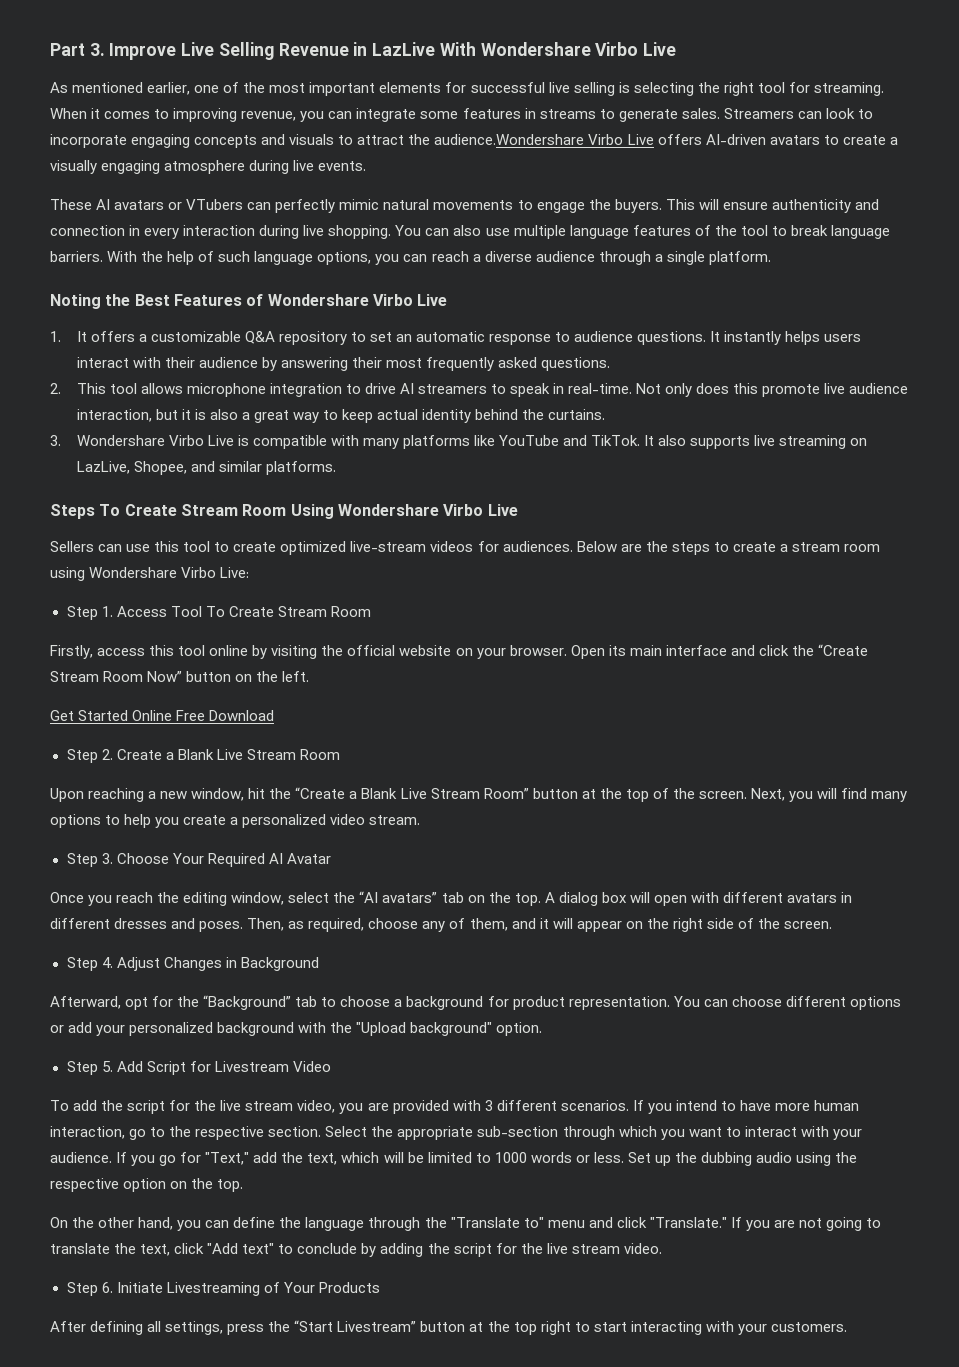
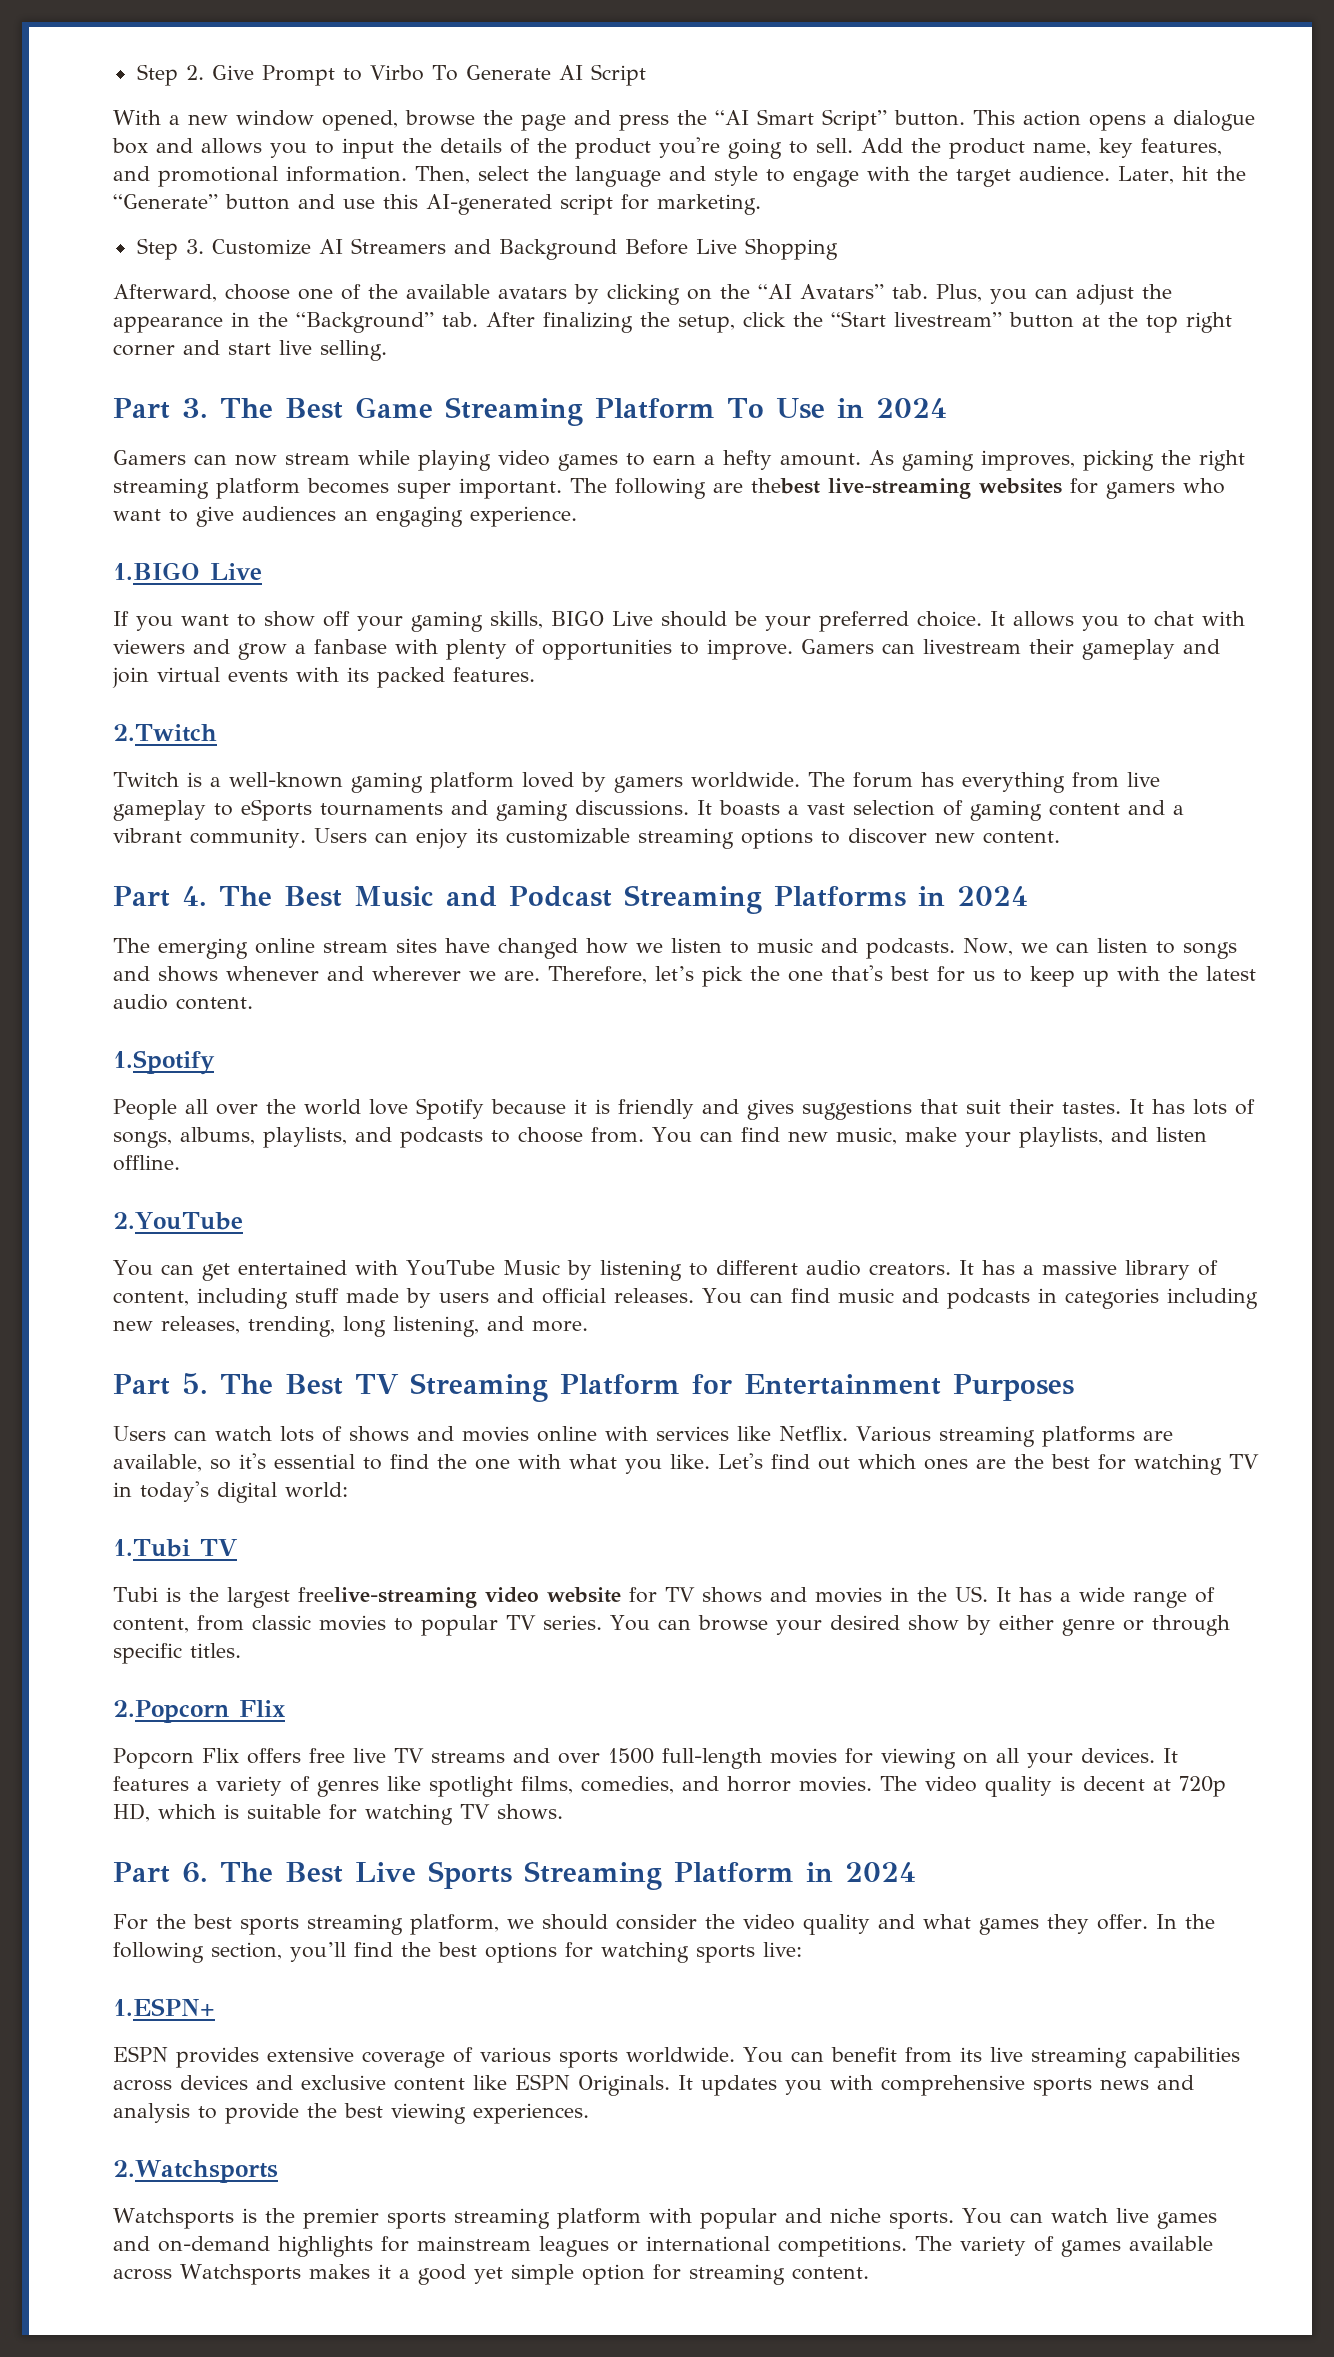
- Part 3. Improve Live Selling Revenue in LazLive With Wondershare Virbo Live
- As mentioned earlier, one of the most important elements for successful live selling is selecting the right tool for streaming. When it comes to improving revenue, you can integrate some features in streams to generate sales. Streamers can look to incorporate engaging concepts and visuals to attract the audience.Wondershare Virbo Live offers AI-driven avatars to create a visually engaging atmosphere during live events.
- These AI avatars or VTubers can perfectly mimic natural movements to engage the buyers. This will ensure authenticity and connection in every interaction during live shopping. You can also use multiple language features of the tool to break language barriers. With the help of such language options, you can reach a diverse audience through a single platform.
- Noting the Best Features of Wondershare Virbo Live
- 1. It offers a customizable Q&A repository to set an automatic response to audience questions. It instantly helps users interact with their audience by answering their most frequently asked questions.
- 2. This tool allows microphone integration to drive AI streamers to speak in real-time. Not only does this promote live audience interaction, but it is also a great way to keep actual identity behind the curtains.
- 3. Wondershare Virbo Live is compatible with many platforms like YouTube and TikTok. It also supports live streaming on LazLive, Shopee, and similar platforms.
- Steps To Create Stream Room Using Wondershare Virbo Live
- Sellers can use this tool to create optimized live-stream videos for audiences. Below are the steps to create a stream room using Wondershare Virbo Live:
- Step 1. Access Tool To Create Stream Room
- Firstly, access this tool online by visiting the official website on your browser. Open its main interface and click the “Create Stream Room Now” button on the left.
- Get Started Online Free Download
- Step 2. Create a Blank Live Stream Room
- Upon reaching a new window, hit the “Create a Blank Live Stream Room” button at the top of the screen. Next, you will find many options to help you create a personalized video stream.
- Step 3. Choose Your Required AI Avatar
- Once you reach the editing window, select the “AI avatars” tab on the top. A dialog box will open with different avatars in different dresses and poses. Then, as required, choose any of them, and it will appear on the right side of the screen.
- Step 4. Adjust Changes in Background
- Afterward, opt for the “Background” tab to choose a background for product representation. You can choose different options or add your personalized background with the "Upload background" option.
- Step 5. Add Script for Livestream Video
- To add the script for the live stream video, you are provided with 3 different scenarios. If you intend to have more human interaction, go to the respective section. Select the appropriate sub-section through which you want to interact with your audience. If you go for "Text," add the text, which will be limited to 1000 words or less. Set up the dubbing audio using the respective option on the top.
- On the other hand, you can define the language through the "Translate to" menu and click "Translate." If you are not going to translate the text, click "Add text" to conclude by adding the script for the live stream video.
- Step 6. Initiate Livestreaming of Your Products
- After defining all settings, press the “Start Livestream” button at the top right to start interacting with your customers.
+ Step 2. Give Prompt to Virbo To Generate AI Script
+ With a new window opened, browse the page and press the “AI Smart Script” button. This action opens a dialogue box and allows you to input the details of the product you're going to sell. Add the product name, key features, and promotional information. Then, select the language and style to engage with the target audience. Later, hit the “Generate” button and use this AI-generated script for marketing.
+ Step 3. Customize AI Streamers and Background Before Live Shopping
+ Afterward, choose one of the available avatars by clicking on the “AI Avatars” tab. Plus, you can adjust the appearance in the “Background” tab. After finalizing the setup, click the “Start livestream” button at the top right corner and start live selling.
+ Part 3. The Best Game Streaming Platform To Use in 2024
+ Gamers can now stream while playing video games to earn a hefty amount. As gaming improves, picking the right streaming platform becomes super important. The following are thebest live-streaming websites for gamers who want to give audiences an engaging experience.
+ 1.BIGO Live
+ If you want to show off your gaming skills, BIGO Live should be your preferred choice. It allows you to chat with viewers and grow a fanbase with plenty of opportunities to improve. Gamers can livestream their gameplay and join virtual events with its packed features.
+ 2.Twitch
+ Twitch is a well-known gaming platform loved by gamers worldwide. The forum has everything from live gameplay to eSports tournaments and gaming discussions. It boasts a vast selection of gaming content and a vibrant community. Users can enjoy its customizable streaming options to discover new content.
+ Part 4. The Best Music and Podcast Streaming Platforms in 2024
+ The emerging online stream sites have changed how we listen to music and podcasts. Now, we can listen to songs and shows whenever and wherever we are. Therefore, let’s pick the one that's best for us to keep up with the latest audio content.
+ 1.Spotify
+ People all over the world love Spotify because it is friendly and gives suggestions that suit their tastes. It has lots of songs, albums, playlists, and podcasts to choose from. You can find new music, make your playlists, and listen offline.
+ 2.YouTube
+ You can get entertained with YouTube Music by listening to different audio creators. It has a massive library of content, including stuff made by users and official releases. You can find music and podcasts in categories including new releases, trending, long listening, and more.
+ Part 5. The Best TV Streaming Platform for Entertainment Purposes
+ Users can watch lots of shows and movies online with services like Netflix. Various streaming platforms are available, so it's essential to find the one with what you like. Let's find out which ones are the best for watching TV in today's digital world:
+ 1.Tubi TV
+ Tubi is the largest freelive-streaming video website for TV shows and movies in the US. It has a wide range of content, from classic movies to popular TV series. You can browse your desired show by either genre or through specific titles.
+ 2.Popcorn Flix
+ Popcorn Flix offers free live TV streams and over 1500 full-length movies for viewing on all your devices. It features a variety of genres like spotlight films, comedies, and horror movies. The video quality is decent at 720p HD, which is suitable for watching TV shows.
+ Part 6. The Best Live Sports Streaming Platform in 2024
+ For the best sports streaming platform, we should consider the video quality and what games they offer. In the following section, you’ll find the best options for watching sports live:
+ 1.ESPN+
+ ESPN provides extensive coverage of various sports worldwide. You can benefit from its live streaming capabilities across devices and exclusive content like ESPN Originals. It updates you with comprehensive sports news and analysis to provide the best viewing experiences.
+ 2.Watchsports
+ Watchsports is the premier sports streaming platform with popular and niche sports. You can watch live games and on-demand highlights for mainstream leagues or international competitions. The variety of games available across Watchsports makes it a good yet simple option for streaming content.

